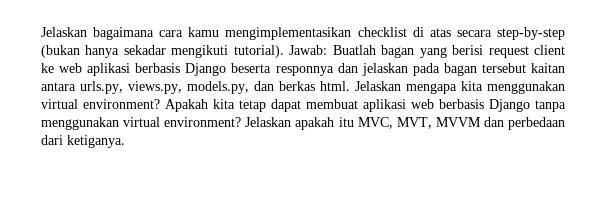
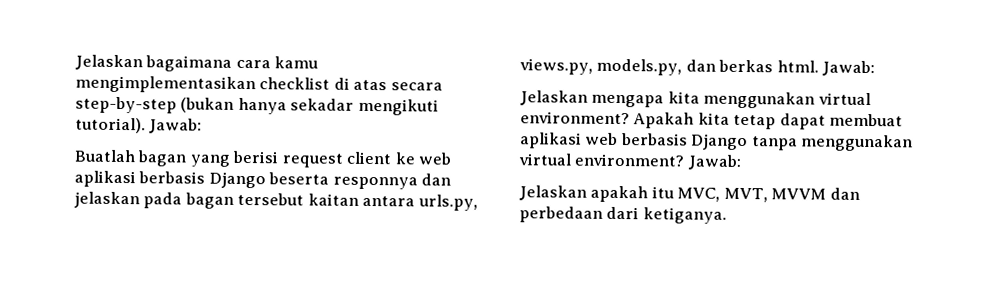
- Jelaskan bagaimana cara kamu mengimplementasikan checklist di atas secara step-by-step (bukan hanya sekadar mengikuti tutorial). Jawab: Buatlah bagan yang berisi request client ke web aplikasi berbasis Django beserta responnya dan jelaskan pada bagan tersebut kaitan antara urls.py, views.py, models.py, dan berkas html. Jelaskan mengapa kita menggunakan virtual environment?
+ Jelaskan bagaimana cara kamu mengimplementasikan checklist di atas secara step-by-step (bukan hanya sekadar mengikuti tutorial). Jawab:
+ Buatlah bagan yang berisi request client ke web aplikasi berbasis Django beserta responnya dan jelaskan pada bagan tersebut kaitan antara urls.py, views.py, models.py, dan berkas html. Jawab:
+ Jelaskan mengapa kita menggunakan virtual environment?
- Apakah kita tetap dapat membuat aplikasi web berbasis Django tanpa menggunakan virtual environment? Jelaskan apakah itu MVC, MVT, MVVM dan perbedaan dari ketiganya.
+ Apakah kita tetap dapat membuat aplikasi web berbasis Django tanpa menggunakan virtual environment? Jawab:
+ Jelaskan apakah itu MVC, MVT, MVVM dan perbedaan dari ketiganya.

